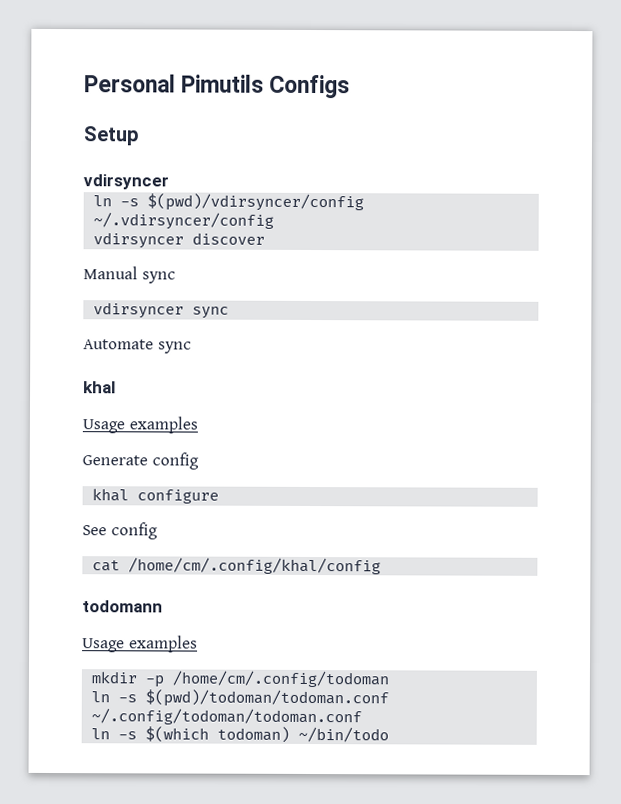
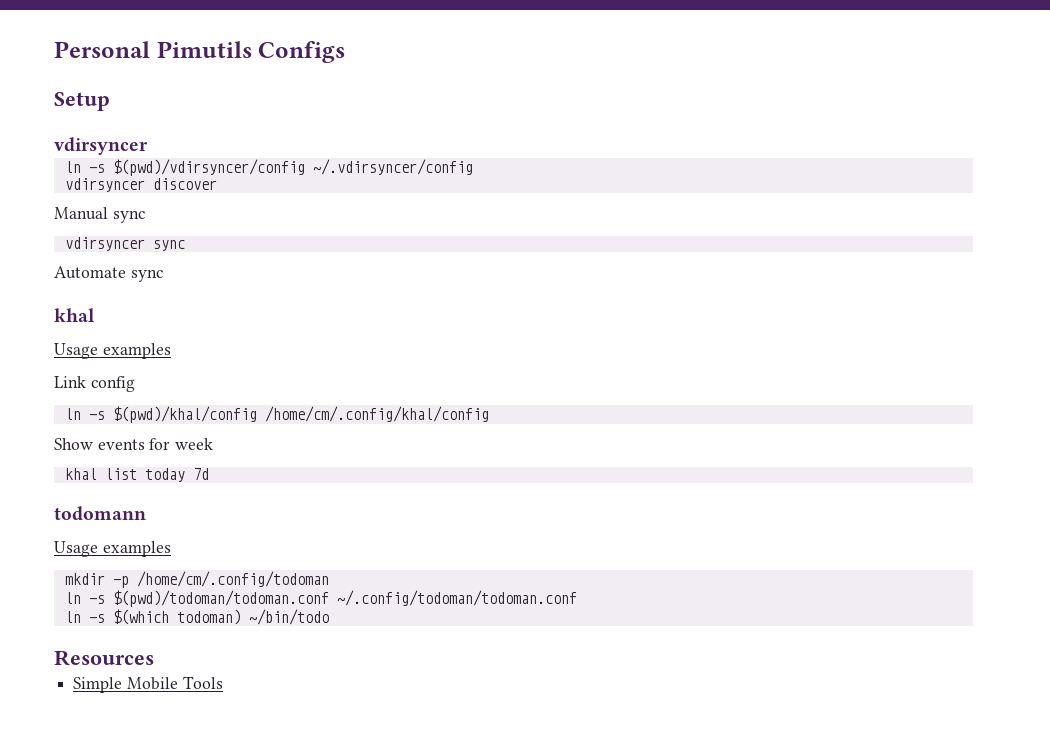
- Generate config
- khal configure
- See config
- cat /home/cm/.config/khal/config
+ Link config
+ ln -s $(pwd)/khal/config /home/cm/.config/khal/config
+ Show events for week
+ khal list today 7d
+ Resources
+ Simple Mobile Tools

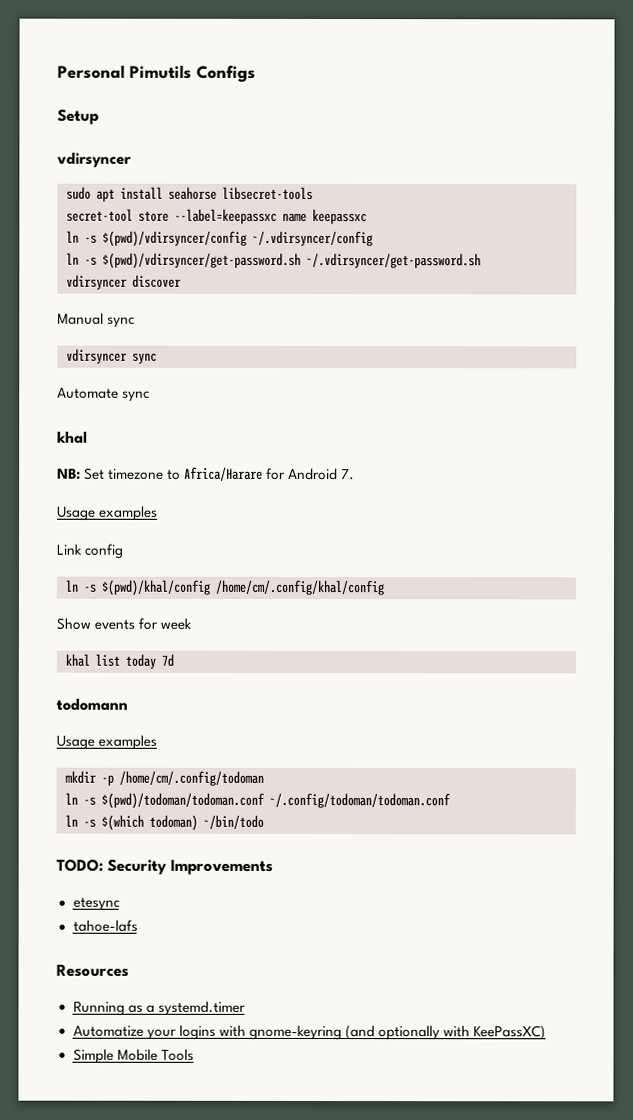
+ sudo apt install seahorse libsecret-tools
+ secret-tool store --label=keepassxc name keepassxc
+ ln -s $(pwd)/vdirsyncer/get-password.sh ~/.vdirsyncer/get-password.sh
+ NB: Set timezone to Africa/Harare for Android 7.
+ TODO: Security Improvements
+ etesync
+ tahoe-lafs
  Resources
+ Running as a systemd.timer
+ Automatize your logins with gnome-keyring (and optionally with KeePassXC)

